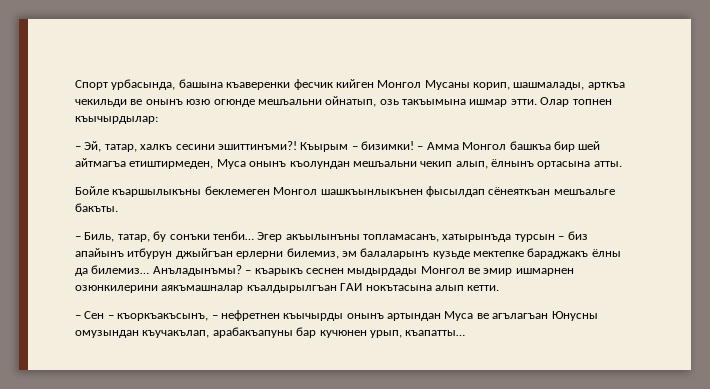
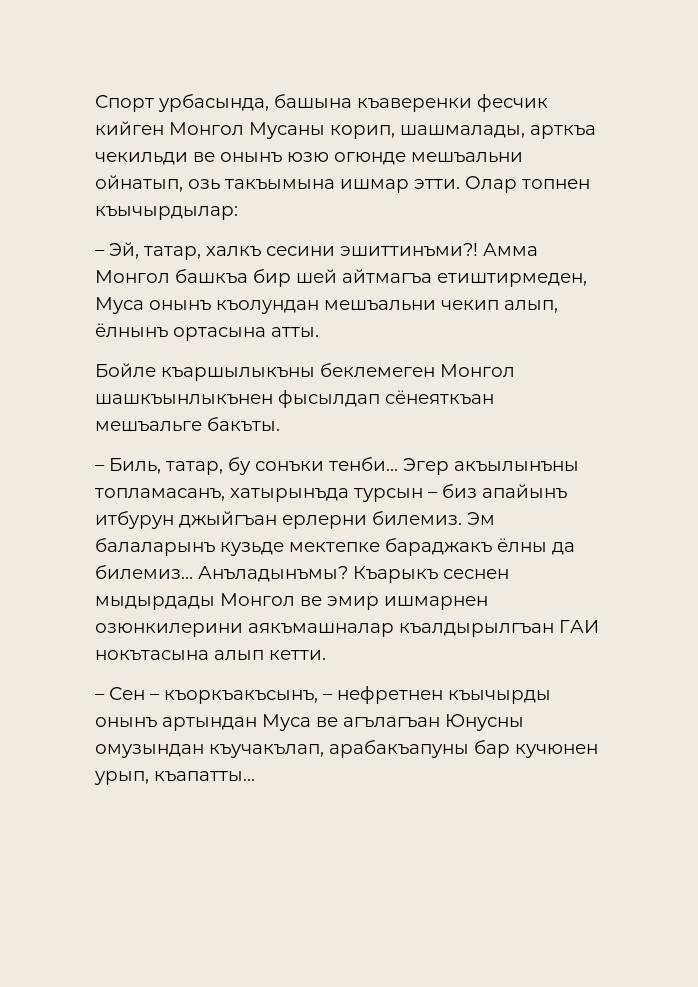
- Къырым – бизимки! – Амма Монгол башкъа бир шей айтмагъа етиштирмеден, Муса онынъ къолундан мешъальни чекип алып, ёлнынъ ортасына атты.
+ Амма Монгол башкъа бир шей айтмагъа етиштирмеден, Муса онынъ къолундан мешъальни чекип алып, ёлнынъ ортасына атты.
- Эгер акъылынъны топламасанъ, хатырынъда турсын – биз апайынъ итбурун джыйгъан ерлерни билемиз, эм балаларынъ кузьде мектепке бараджакъ ёлны да билемиз…
+ Эгер акъылынъны топламасанъ, хатырынъда турсын – биз апайынъ итбурун джыйгъан ерлерни билемиз. Эм балаларынъ кузьде мектепке бараджакъ ёлны да билемиз…
- – къарыкъ сеснен мыдырдады Монгол ве эмир ишмарнен озюнкилерини аякъмашналар къалдырылгъан ГАИ нокътасына алып кетти.
+ Къарыкъ сеснен мыдырдады Монгол ве эмир ишмарнен озюнкилерини аякъмашналар къалдырылгъан ГАИ нокътасына алып кетти.

